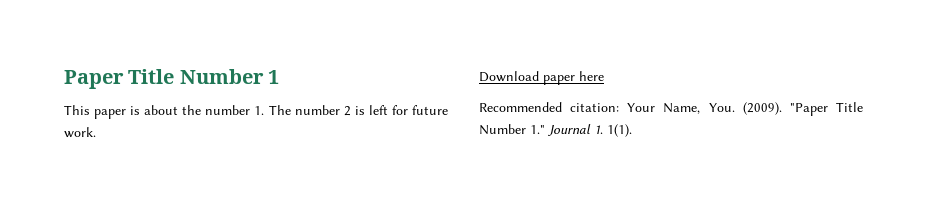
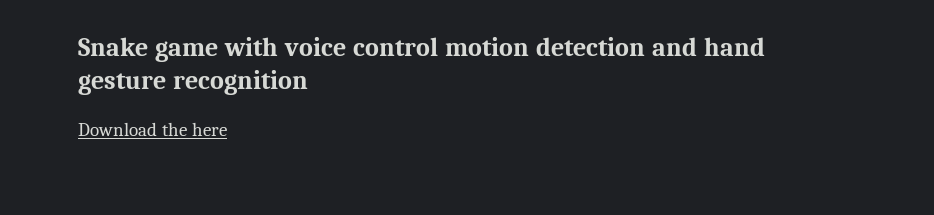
- Paper Title Number 1
- This paper is about the number 1. The number 2 is left for future work.
+ Snake game with voice control motion detection and hand gesture recognition
- Download paper here
+ Download the here
- Recommended citation: Your Name, You. (2009). "Paper Title Number 1." Journal 1. 1(1).

